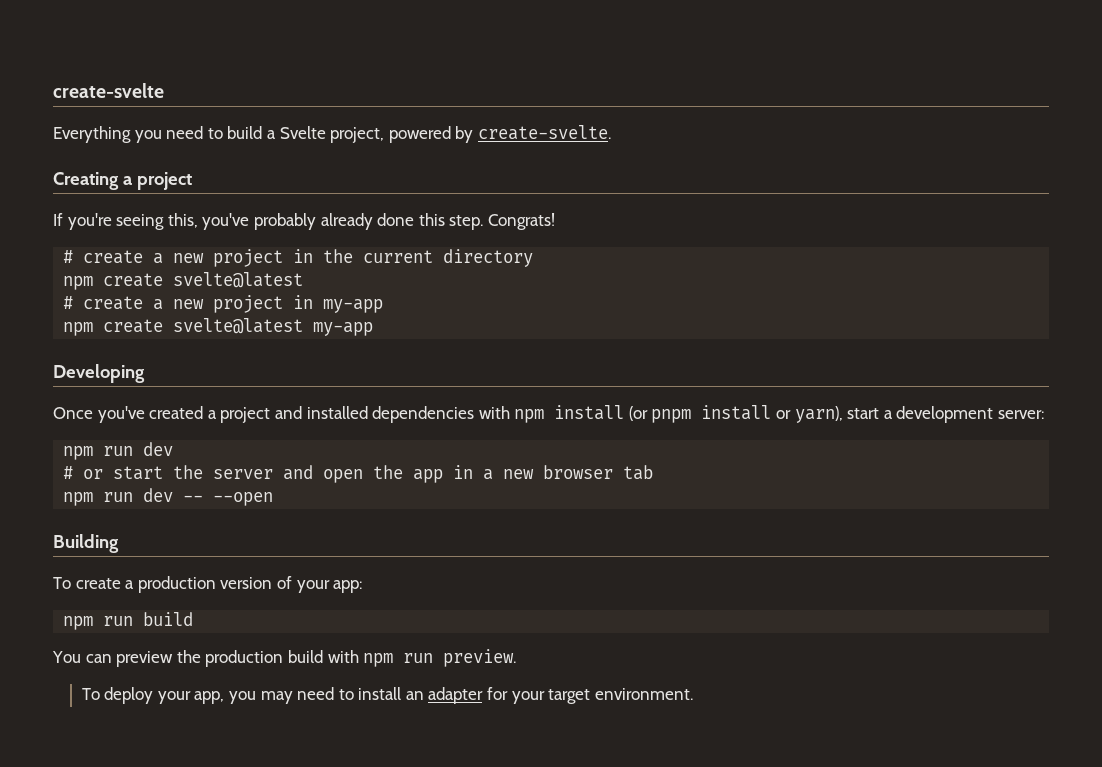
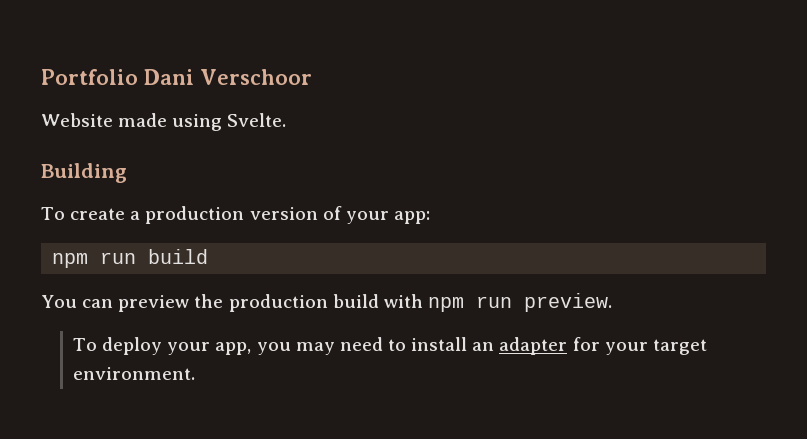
- create-svelte
- Everything you need to build a Svelte project, powered by create-svelte.
- Creating a project
- If you're seeing this, you've probably already done this step. Congrats!
- # create a new project in the current directory
- npm create svelte@latest
- # create a new project in my-app
- npm create svelte@latest my-app
- Developing
- Once you've created a project and installed dependencies with npm install (or pnpm install or yarn), start a development server:
- npm run dev
- # or start the server and open the app in a new browser tab
- npm run dev -- --open
+ Portfolio Dani Verschoor
+ Website made using Svelte.

